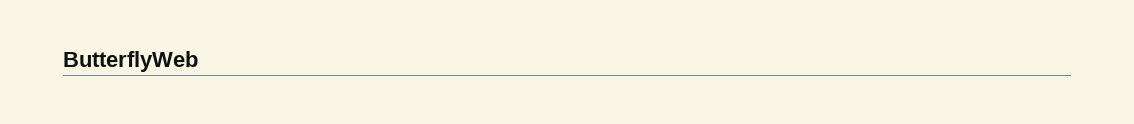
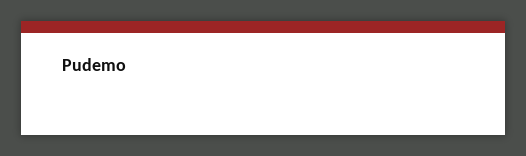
- ButterflyWeb
+ Pudemo

